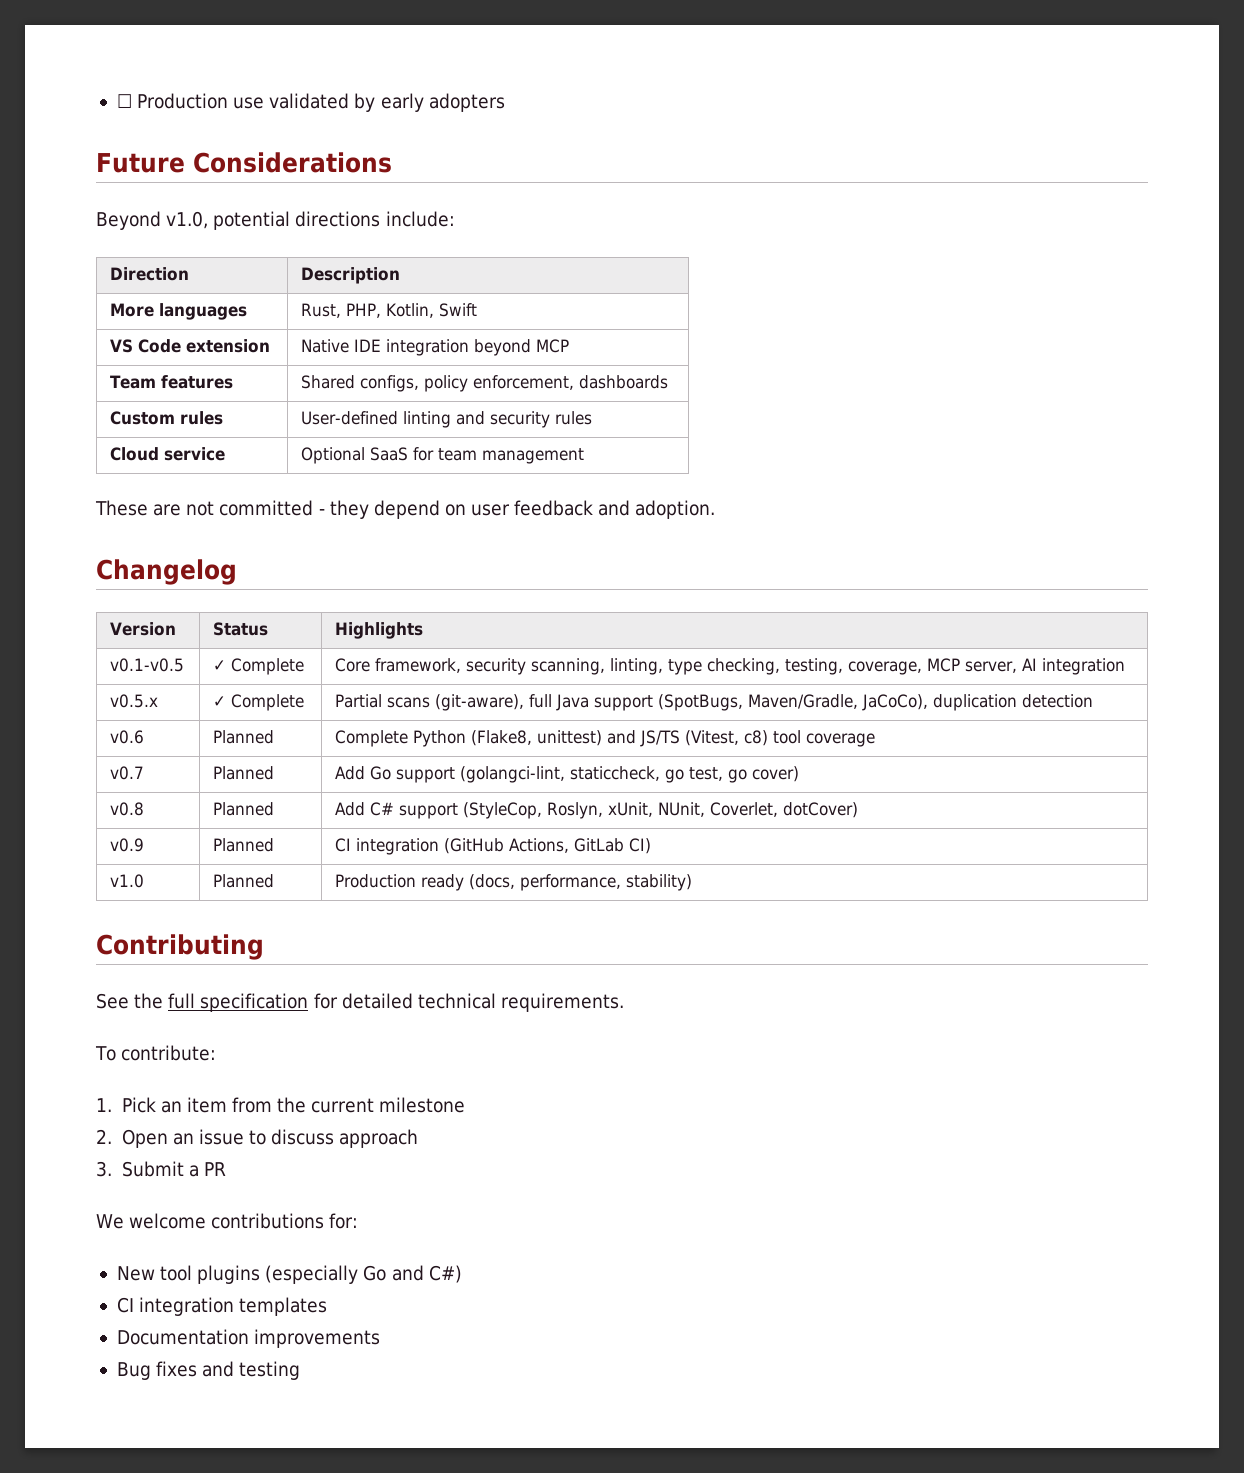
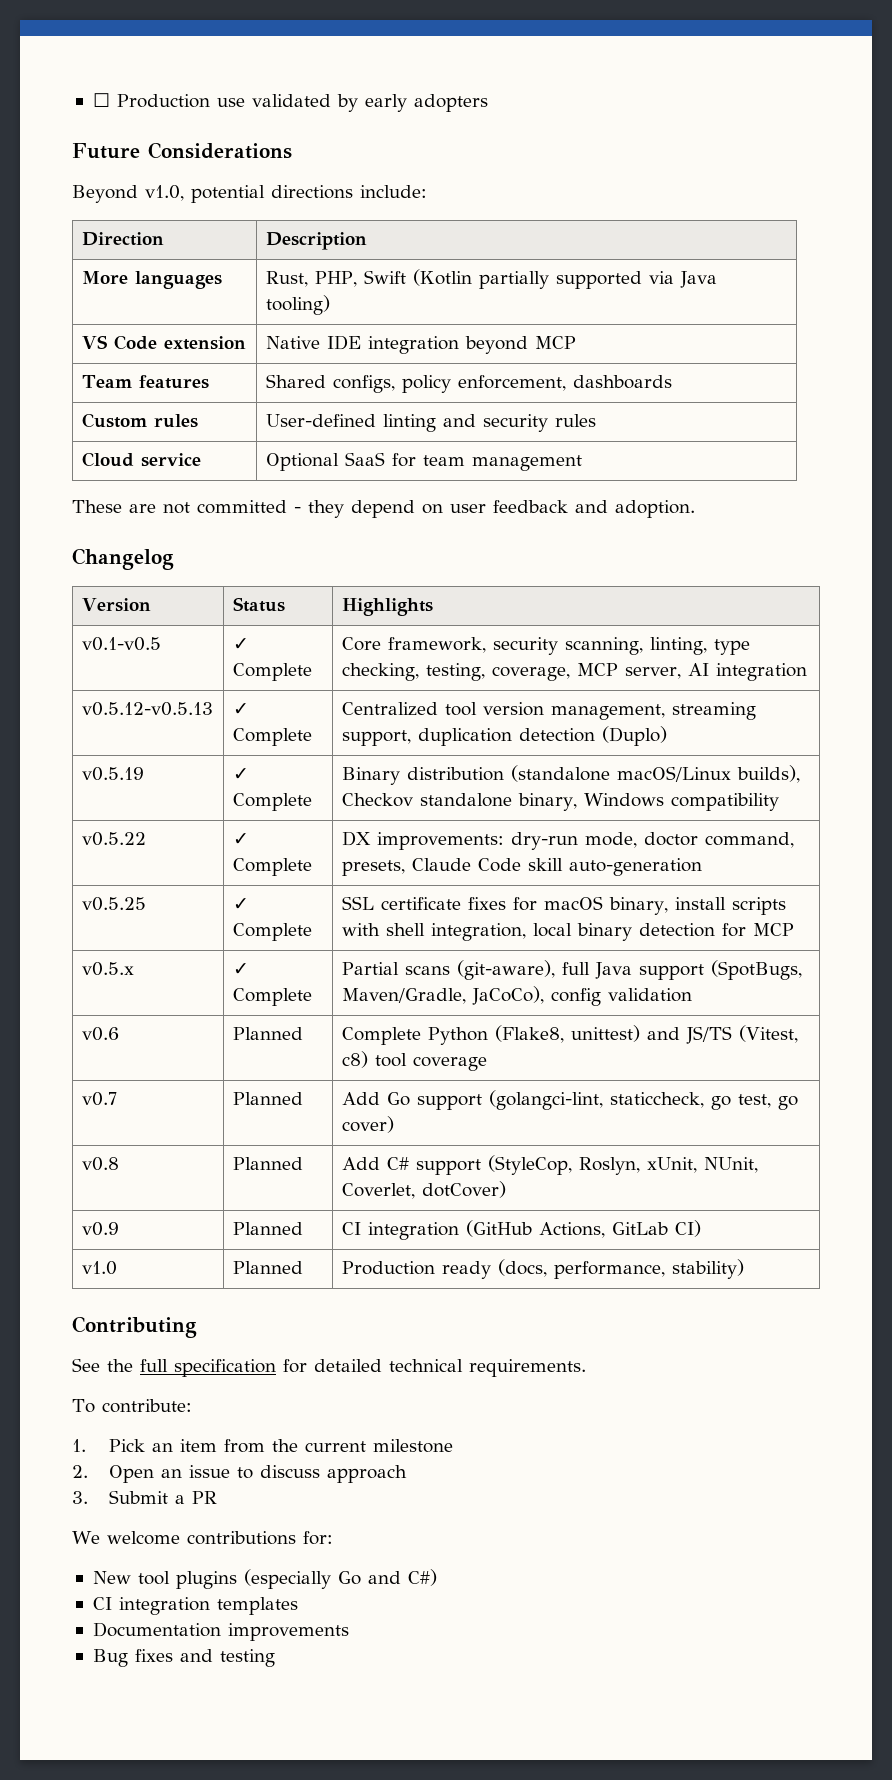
- More languages | Rust, PHP, Kotlin, Swift
+ More languages | Rust, PHP, Swift (Kotlin partially supported via Java tooling)
+ v0.5.12-v0.5.13 | ✓ Complete | Centralized tool version management, streaming support, duplication detection (Duplo)
+ v0.5.19 | ✓ Complete | Binary distribution (standalone macOS/Linux builds), Checkov standalone binary, Windows compatibility
+ v0.5.22 | ✓ Complete | DX improvements: dry-run mode, doctor command, presets, Claude Code skill auto-generation
+ v0.5.25 | ✓ Complete | SSL certificate fixes for macOS binary, install scripts with shell integration, local binary detection for MCP
- v0.5.x | ✓ Complete | Partial scans (git-aware), full Java support (SpotBugs, Maven/Gradle, JaCoCo), duplication detection
+ v0.5.x | ✓ Complete | Partial scans (git-aware), full Java support (SpotBugs, Maven/Gradle, JaCoCo), config validation

